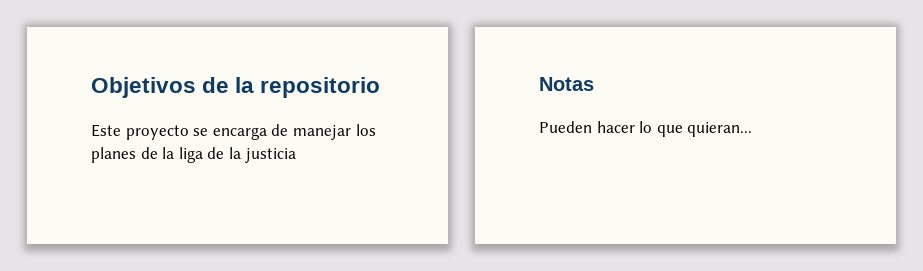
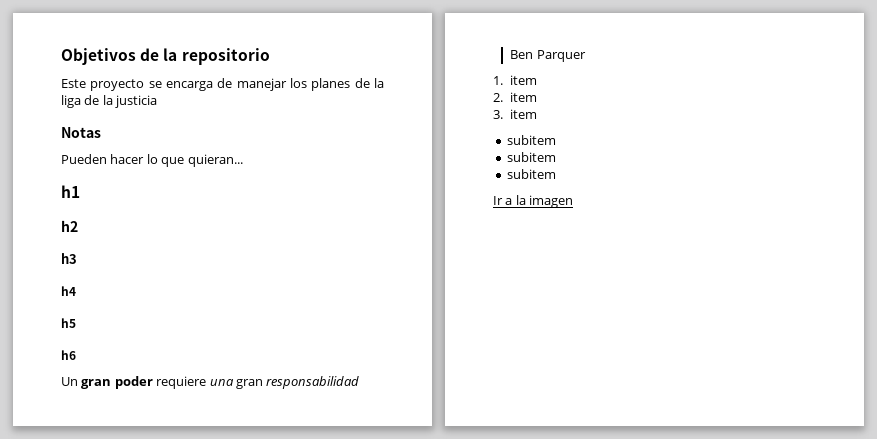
+ h1
+ h2
+ h3
+ h4
+ h5
+ h6
+ Un gran poder requiere una gran responsabilidad
+ Ben Parquer
+ 1. item
+ 2. item
+ 3. item
+ subitem
+ subitem
+ subitem
+ Ir a la imagen

